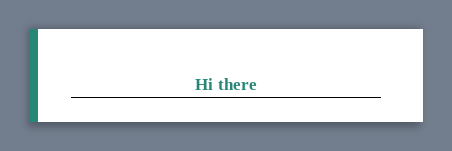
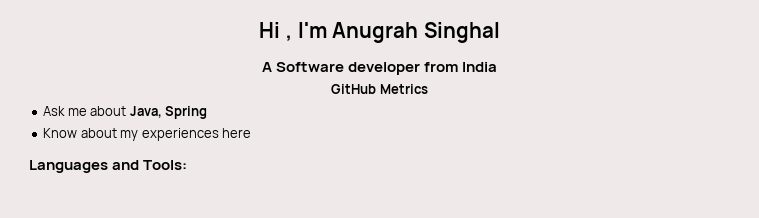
- Hi there
+ Hi , I'm Anugrah Singhal
+ A Software developer from India
+ GitHub Metrics
+ Ask me about Java, Spring
+ Know about my experiences here
+ Languages and Tools:

